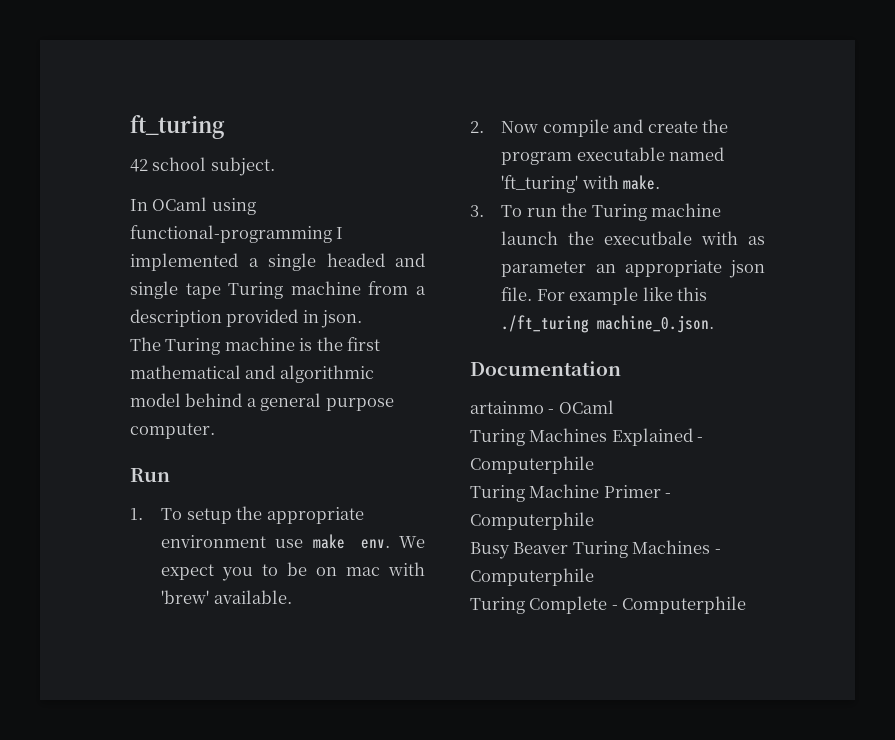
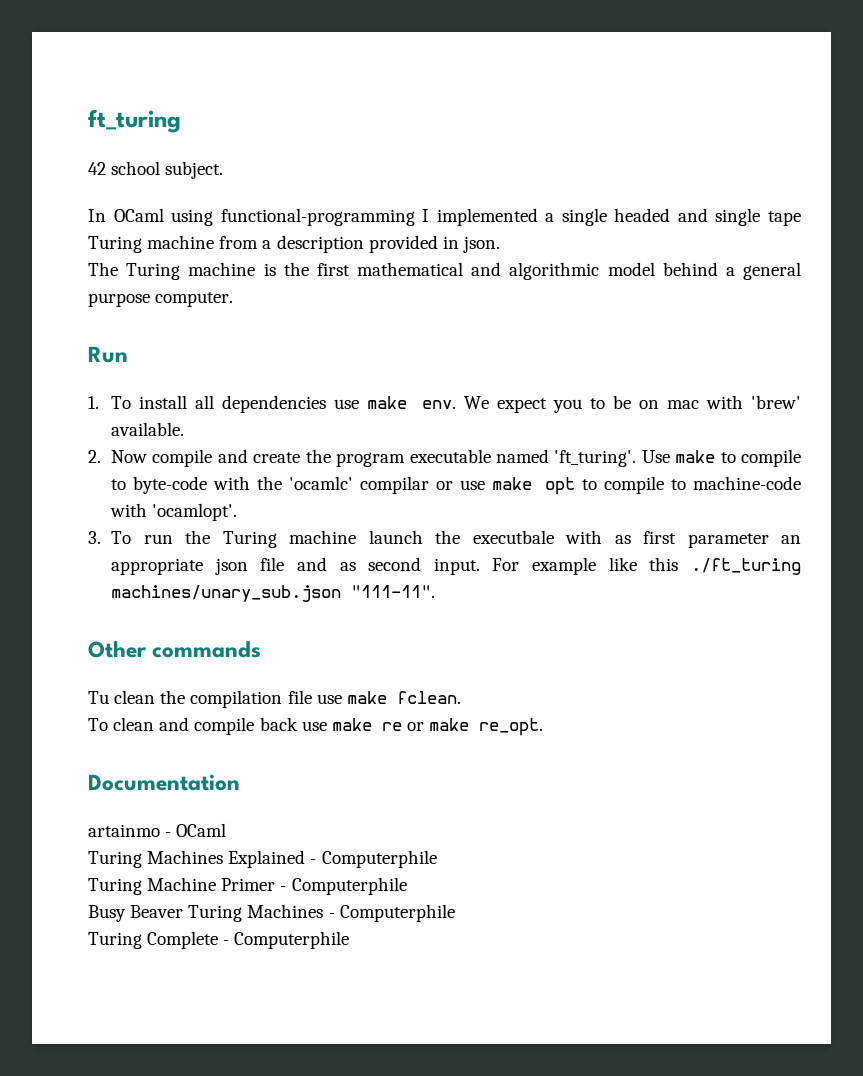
- 1. To setup the appropriate environment use make env.
+ 1. To install all dependencies use make env.
- 2. Now compile and create the program executable named 'ft_turing' with make.
+ 2. Now compile and create the program executable named 'ft_turing'. Use make to compile to byte-code with the 'ocamlc' compilar or use make opt to compile to machine-code with 'ocamlopt'.
- 3. To run the Turing machine launch the executbale with as parameter an appropriate json file.
+ 3. To run the Turing machine launch the executbale with as first parameter an appropriate json file and as second input.
- For example like this ./ft_turing machine_0.json.
+ For example like this ./ft_turing machines/unary_sub.json "111-11".
+ Other commands
+ Tu clean the compilation file use make fclean.
+ To clean and compile back use make re or make re_opt.

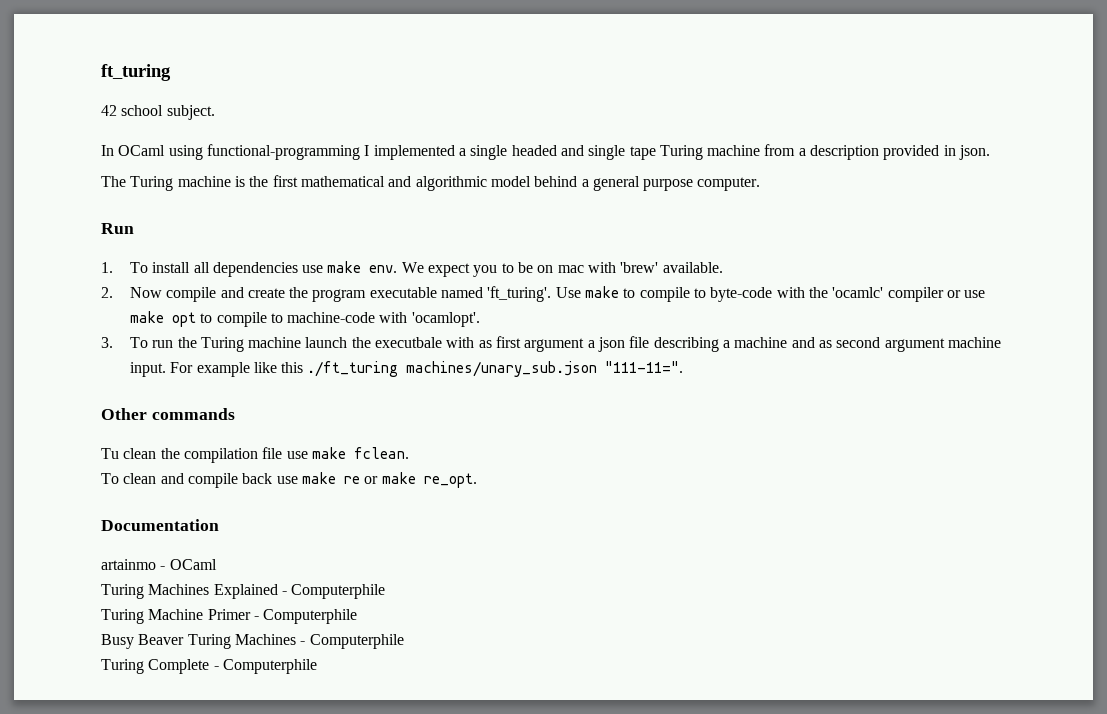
- Use make to compile to byte-code with the 'ocamlc' compilar or use make opt to compile to machine-code with 'ocamlopt'.
+ Use make to compile to byte-code with the 'ocamlc' compiler or use make opt to compile to machine-code with 'ocamlopt'.
- 3. To run the Turing machine launch the executbale with as first parameter an appropriate json file and as second input.
+ 3. To run the Turing machine launch the executbale with as first argument a json file describing a machine and as second argument machine input.
- For example like this ./ft_turing machines/unary_sub.json "111-11".
+ For example like this ./ft_turing machines/unary_sub.json "111-11=".

